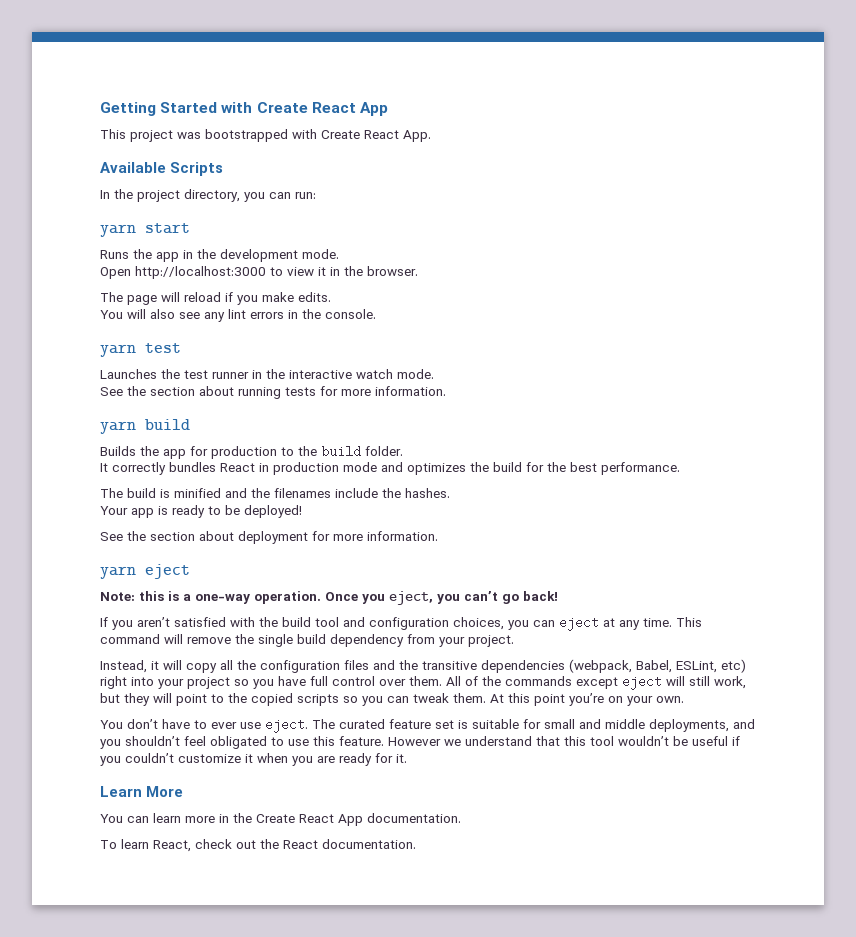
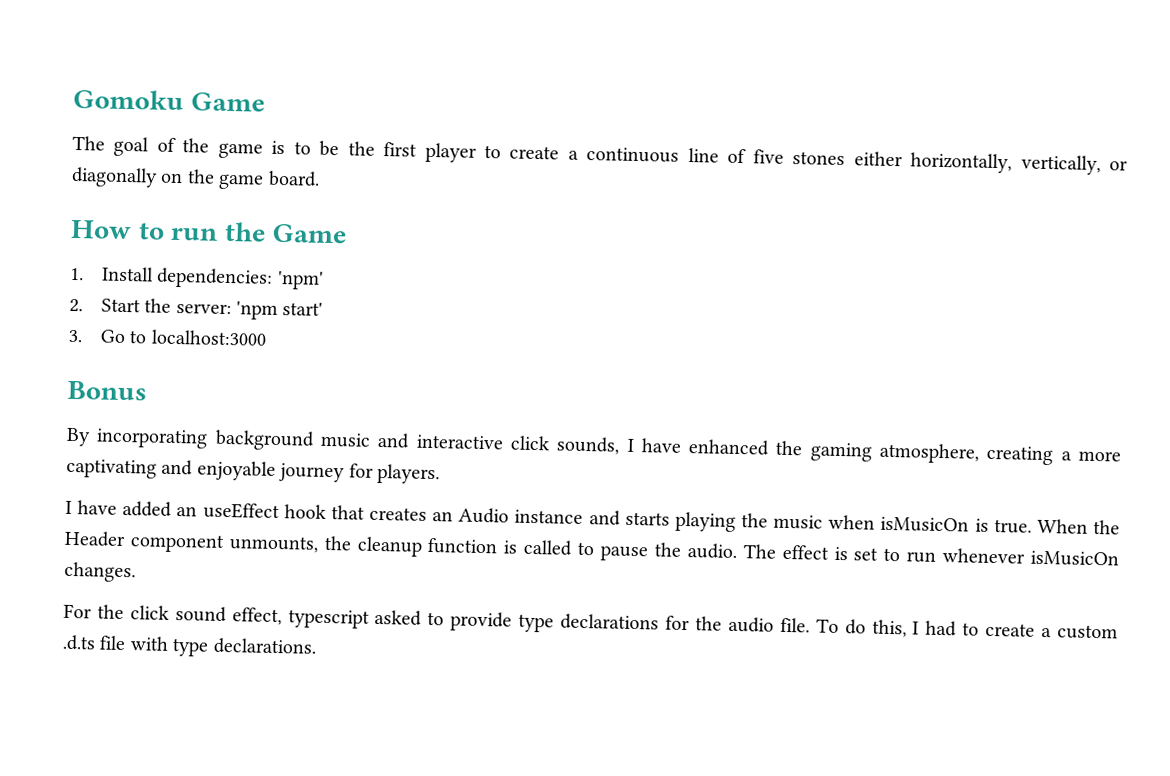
- Getting Started with Create React App
- This project was bootstrapped with Create React App.
- Available Scripts
- In the project directory, you can run:
- yarn start
- Runs the app in the development mode.
- Open http://localhost:3000 to view it in the browser.
- The page will reload if you make edits.
- You will also see any lint errors in the console.
- yarn test
- Launches the test runner in the interactive watch mode.
- See the section about running tests for more information.
- yarn build
- Builds the app for production to the build folder.
- It correctly bundles React in production mode and optimizes the build for the best performance.
- The build is minified and the filenames include the hashes.
- Your app is ready to be deployed!
- See the section about deployment for more information.
- yarn eject
- Note: this is a one-way operation. Once you eject, you can’t go back!
- If you aren’t satisfied with the build tool and configuration choices, you can eject at any time. This command will remove the single build dependency from your project.
- Instead, it will copy all the configuration files and the transitive dependencies (webpack, Babel, ESLint, etc) right into your project so you have full control over them. All of the commands except eject will still work, but they will point to the copied scripts so you can tweak them. At this point you’re on your own.
- You don’t have to ever use eject. The curated feature set is suitable for small and middle deployments, and you shouldn’t feel obligated to use this feature. However we understand that this tool wouldn’t be useful if you couldn’t customize it when you are ready for it.
- Learn More
- You can learn more in the Create React App documentation.
- To learn React, check out the React documentation.
+ Gomoku Game
+ The goal of the game is to be the first player to create a continuous line of five stones either horizontally, vertically, or diagonally on the game board.
+ How to run the Game
+ 1. Install dependencies: 'npm'
+ 2. Start the server: 'npm start'
+ 3. Go to localhost:3000
+ Bonus
+ By incorporating background music and interactive click sounds, I have enhanced the gaming atmosphere, creating a more captivating and enjoyable journey for players.
+ I have added an useEffect hook that creates an Audio instance and starts playing the music when isMusicOn is true. When the Header component unmounts, the cleanup function is called to pause the audio. The effect is set to run whenever isMusicOn changes.
+ For the click sound effect, typescript asked to provide type declarations for the audio file. To do this, I had to create a custom .d.ts file with type declarations.

